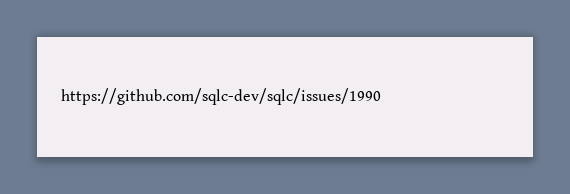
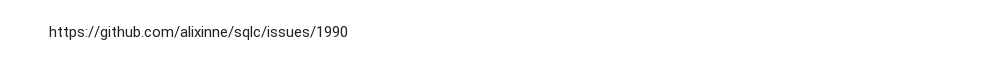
- https://github.com/sqlc-dev/sqlc/issues/1990
+ https://github.com/alixinne/sqlc/issues/1990

